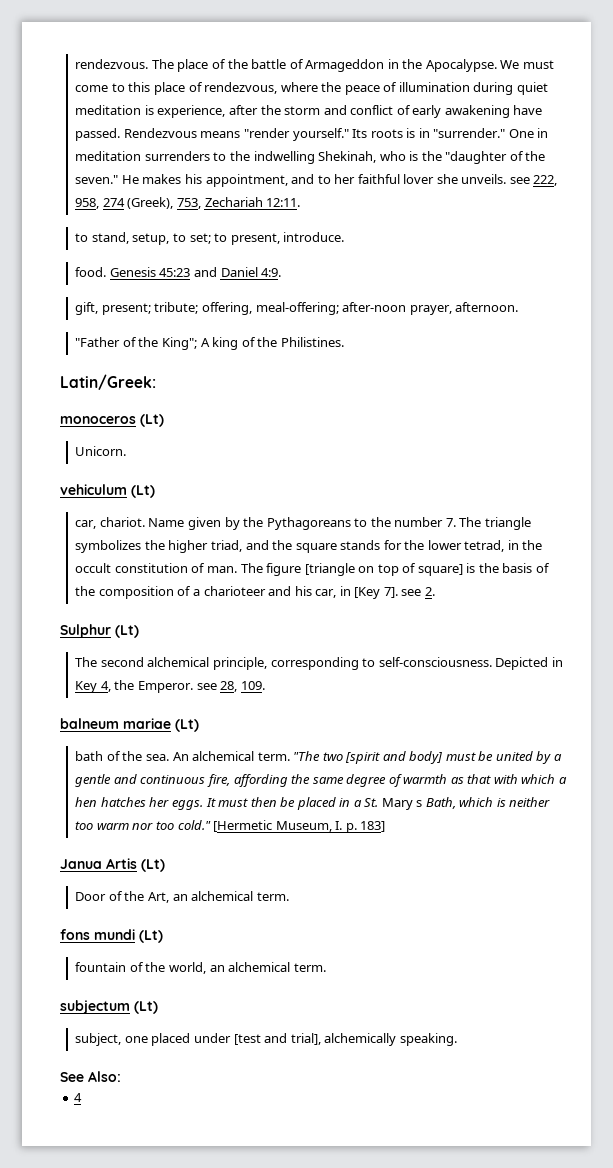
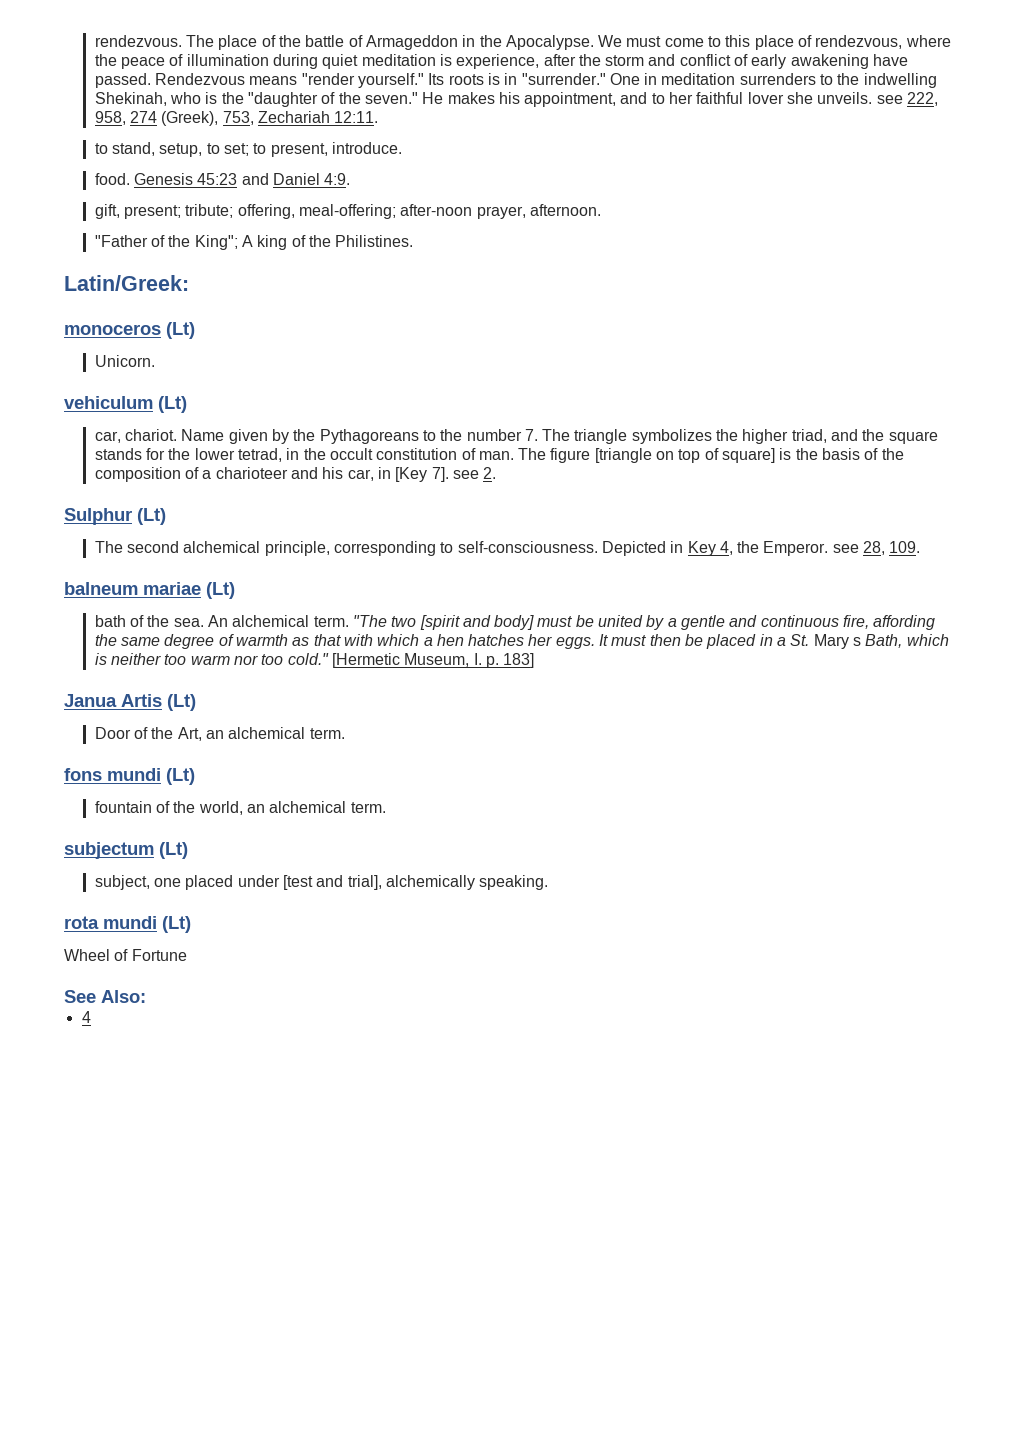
+ rota mundi (Lt)
+ Wheel of Fortune

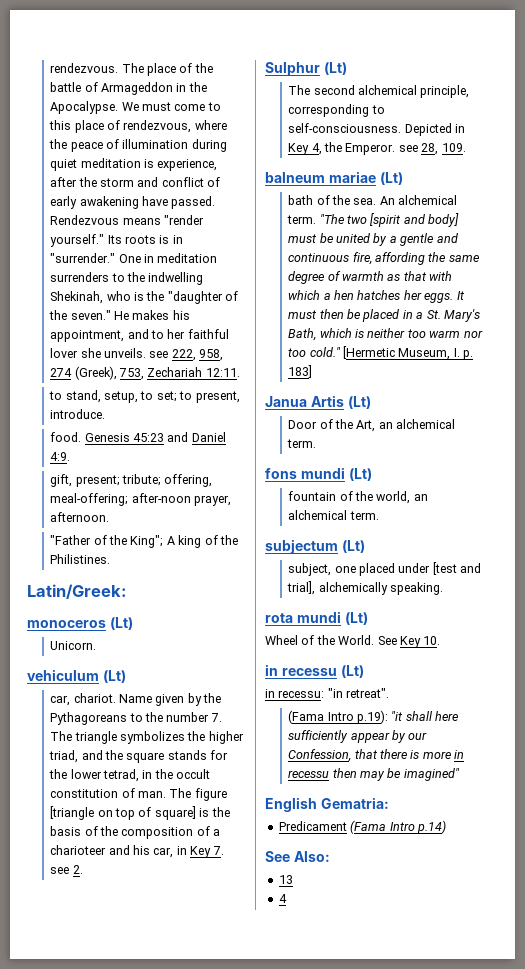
- The figure [triangle on top of square] is the basis of the composition of a charioteer and his car, in [Key 7]. see 2.
+ The figure [triangle on top of square] is the basis of the composition of a charioteer and his car, in Key 7. see 2.
- It must then be placed in a St. Mary s Bath, which is neither too warm nor too cold."
+ It must then be placed in a St. Mary's Bath, which is neither too warm nor too cold."
- Wheel of Fortune
+ Wheel of the World. See Key 10.
+ in recessu (Lt)
+ in recessu: "in retreat".
+ (Fama Intro p.19): "it shall here sufficiently appear by our Confession, that there is more in recessu then may be imagined"
+ English Gematria:
+ Predicament (Fama Intro p.14)
+ 13

